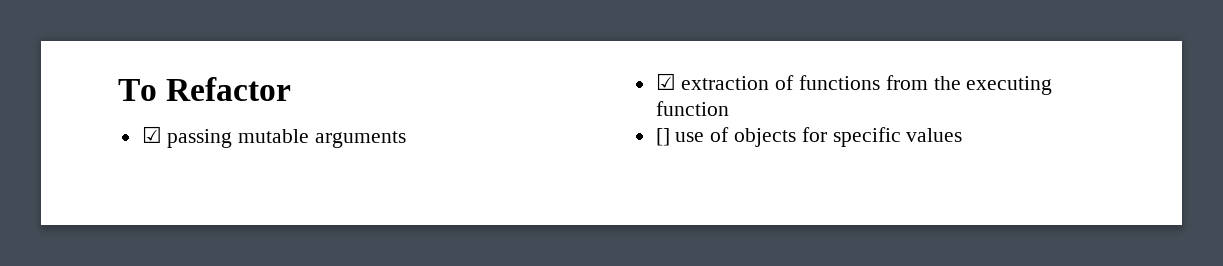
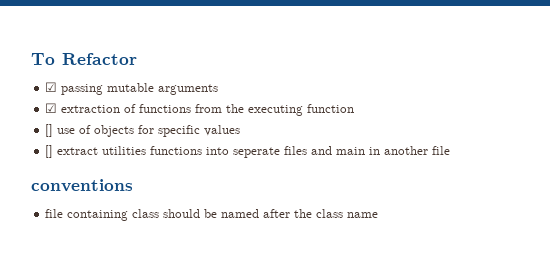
+ [] extract utilities functions into seperate files and main in another file
+ conventions
+ file containing class should be named after the class name

